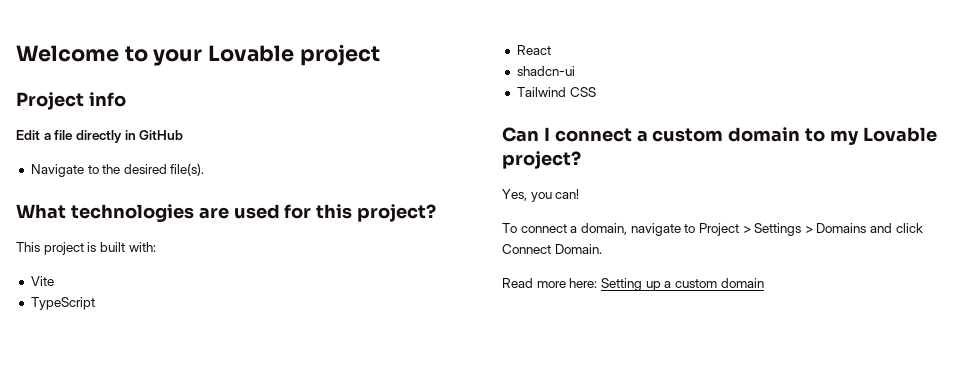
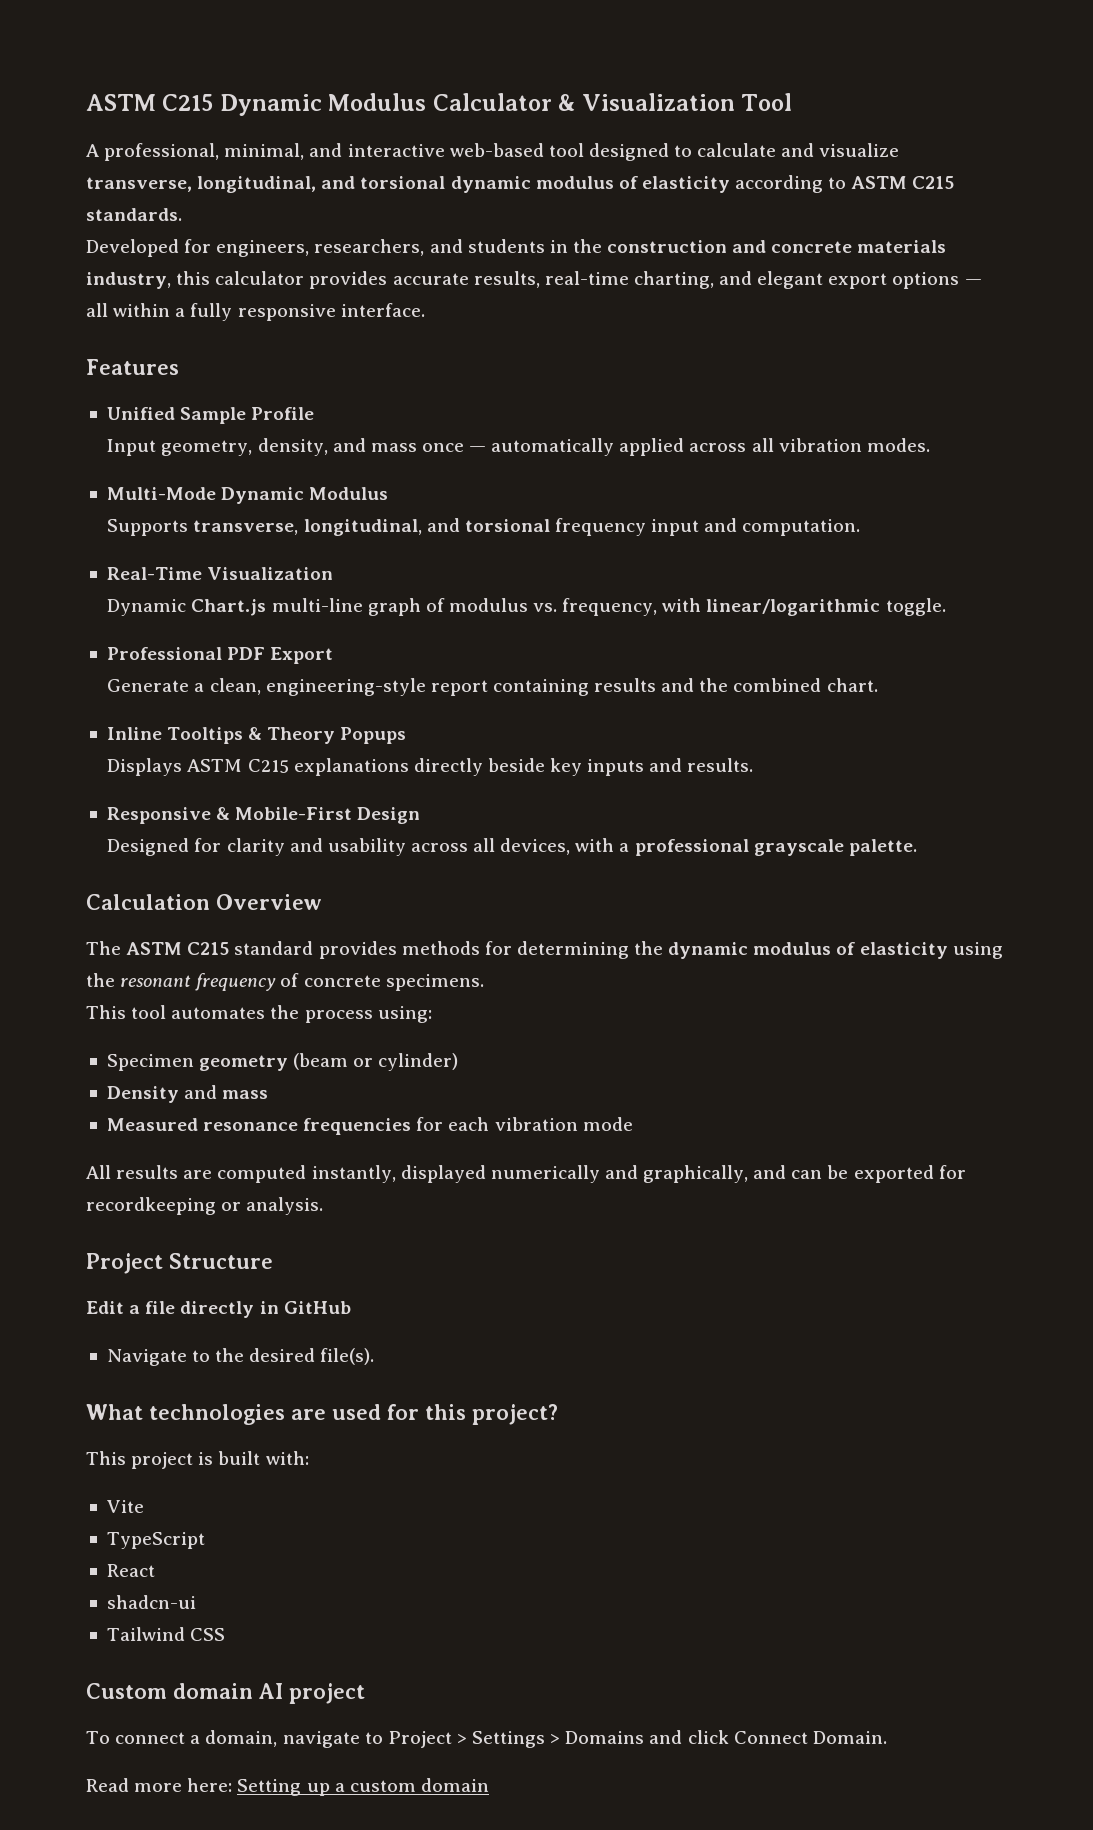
- Welcome to your Lovable project
- Project info
+ ASTM C215 Dynamic Modulus Calculator & Visualization Tool
+ A professional, minimal, and interactive web-based tool designed to calculate and visualize transverse, longitudinal, and torsional dynamic modulus of elasticity according to ASTM C215 standards.
+ Developed for engineers, researchers, and students in the construction and concrete materials industry, this calculator provides accurate results, real-time charting, and elegant export options — all within a fully responsive interface.
+ Features
+ Unified Sample Profile
+ Input geometry, density, and mass once — automatically applied across all vibration modes.
+ Multi-Mode Dynamic Modulus
+ Supports transverse, longitudinal, and torsional frequency input and computation.
+ Real-Time Visualization
+ Dynamic Chart.js multi-line graph of modulus vs. frequency, with linear/logarithmic toggle.
+ Professional PDF Export
+ Generate a clean, engineering-style report containing results and the combined chart.
+ Inline Tooltips & Theory Popups
+ Displays ASTM C215 explanations directly beside key inputs and results.
+ Responsive & Mobile-First Design
+ Designed for clarity and usability across all devices, with a professional grayscale palette.
+ Calculation Overview
+ The ASTM C215 standard provides methods for determining the dynamic modulus of elasticity using the resonant frequency of concrete specimens.
+ This tool automates the process using:
+ Specimen geometry (beam or cylinder)
+ Density and mass
+ Measured resonance frequencies for each vibration mode
+ All results are computed instantly, displayed numerically and graphically, and can be exported for recordkeeping or analysis.
+ Project Structure
- Can I connect a custom domain to my Lovable project?
- Yes, you can!
+ Custom domain AI project

